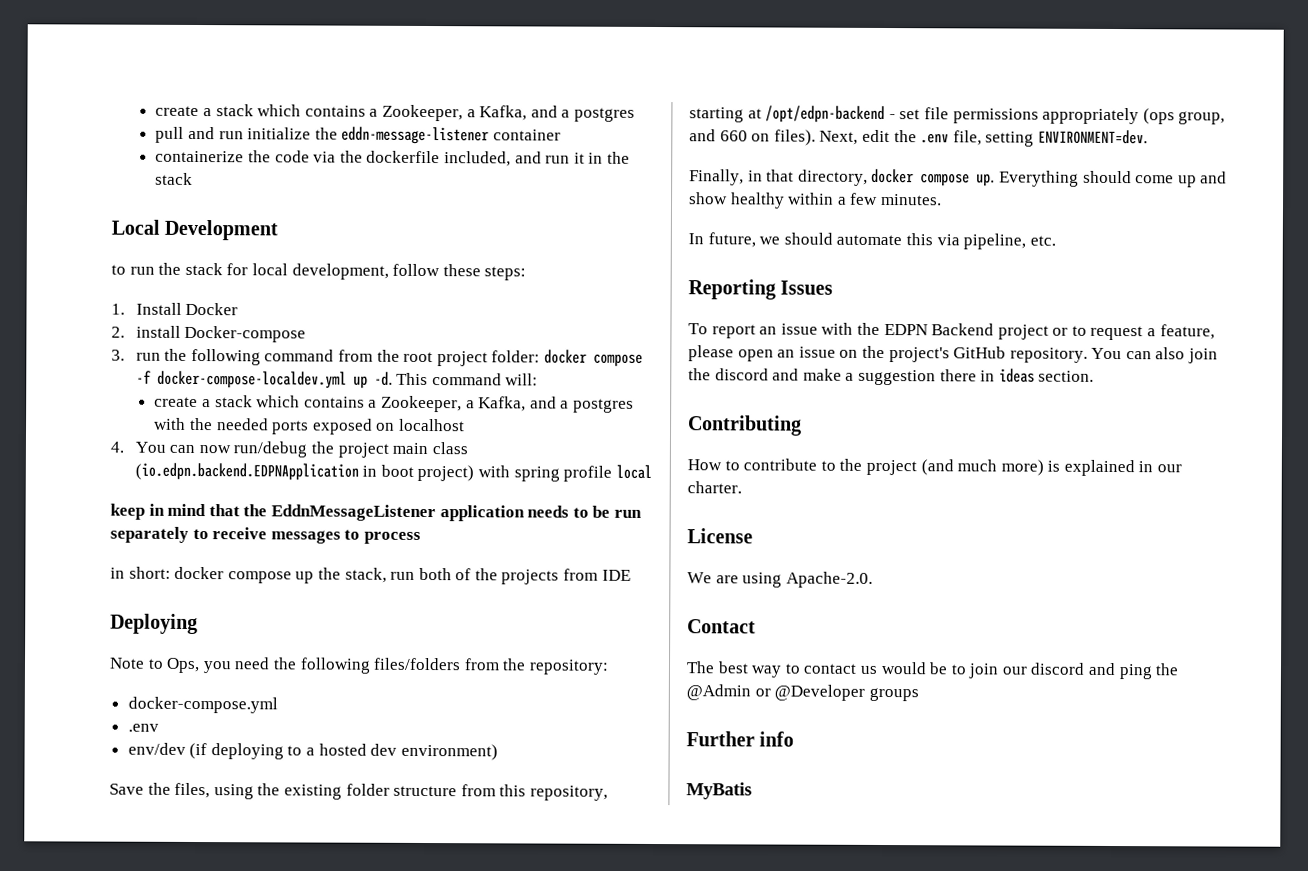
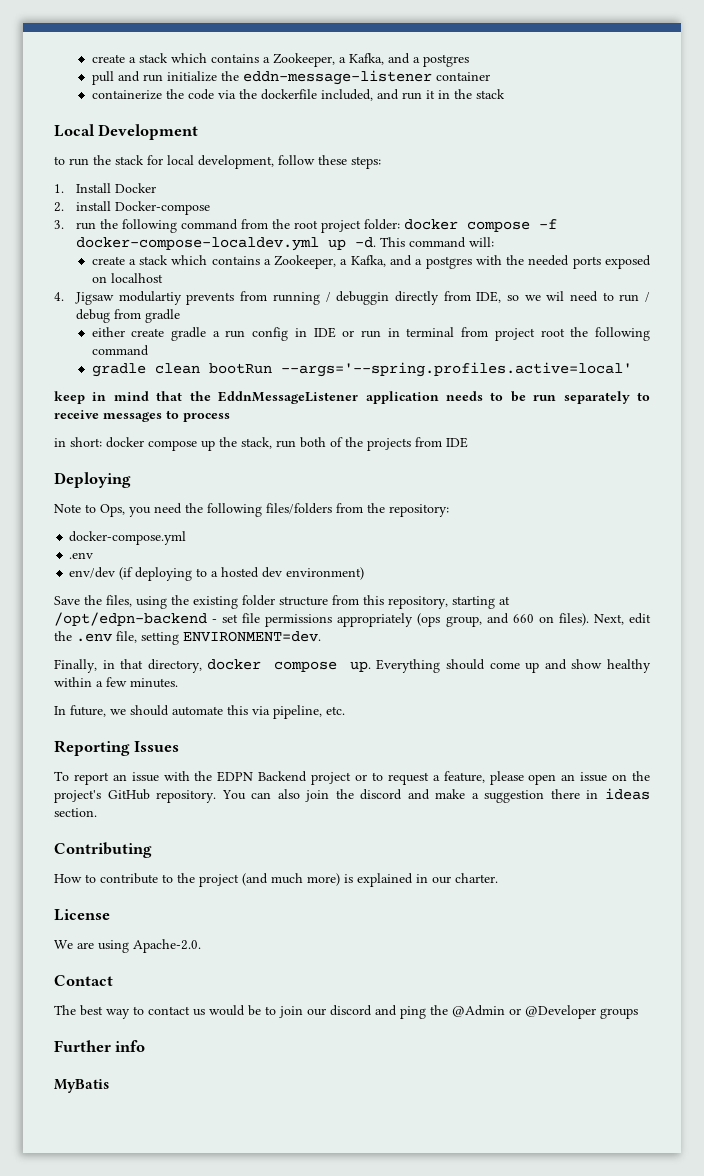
- 4. You can now run/debug the project main class (io.edpn.backend.EDPNApplication in boot project) with spring profile local
+ 4. Jigsaw modulartiy prevents from running / debuggin directly from IDE, so we wil need to run / debug from gradle
+ either create gradle a run config in IDE or run in terminal from project root the following command
+ gradle clean bootRun --args='--spring.profiles.active=local'

